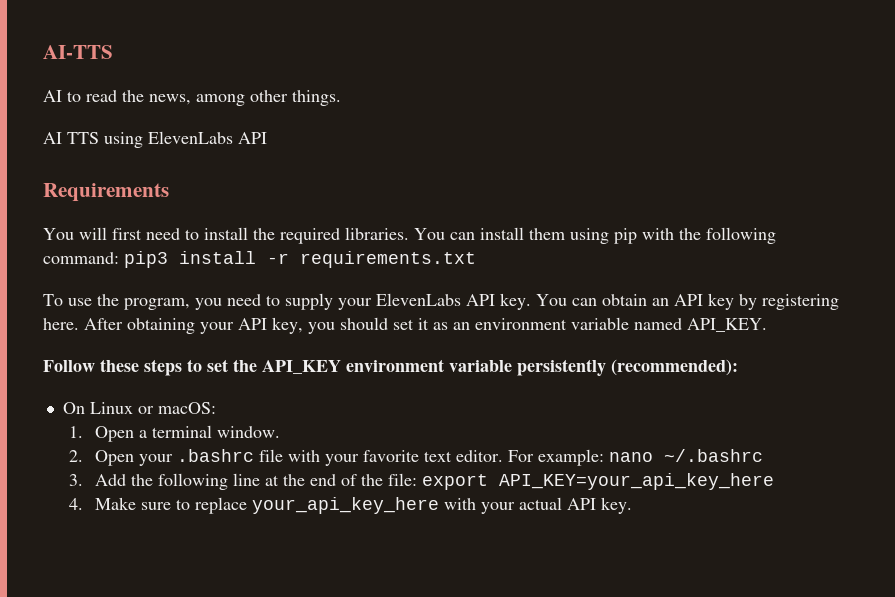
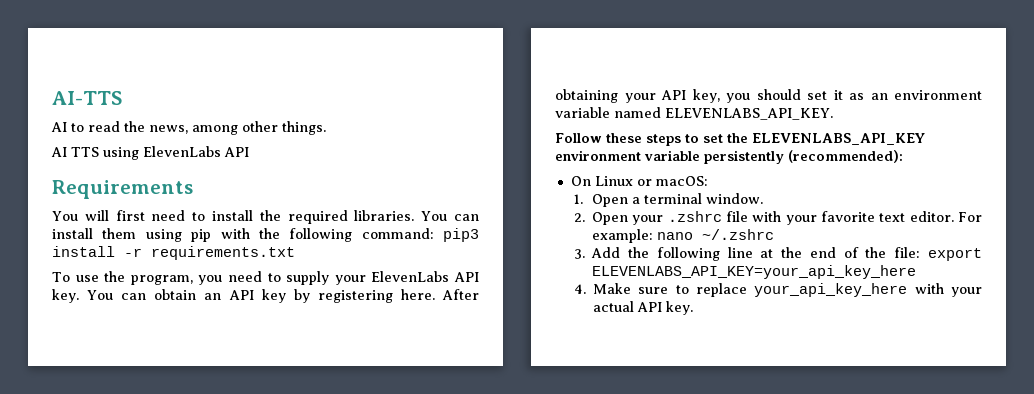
- After obtaining your API key, you should set it as an environment variable named API_KEY.
+ After obtaining your API key, you should set it as an environment variable named ELEVENLABS_API_KEY.
- Follow these steps to set the API_KEY environment variable persistently (recommended):
+ Follow these steps to set the ELEVENLABS_API_KEY environment variable persistently (recommended):
- 2. Open your .bashrc file with your favorite text editor.
+ 2. Open your .zshrc file with your favorite text editor.
- For example: nano ~/.bashrc
+ For example: nano ~/.zshrc
- 3. Add the following line at the end of the file: export API_KEY=your_api_key_here
+ 3. Add the following line at the end of the file: export ELEVENLABS_API_KEY=your_api_key_here

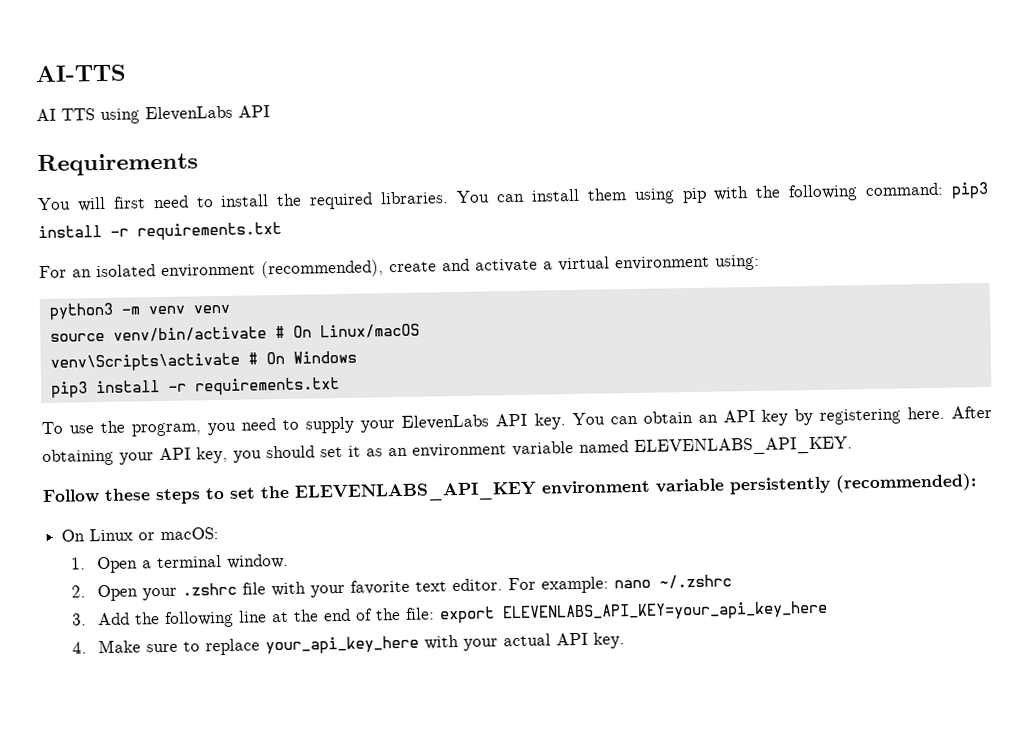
- AI to read the news, among other things.
+ For an isolated environment (recommended), create and activate a virtual environment using:
+ python3 -m venv venv
+ source venv/bin/activate # On Linux/macOS
+ venv\Scripts\activate # On Windows
+ pip3 install -r requirements.txt

